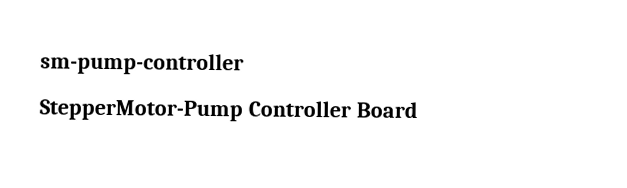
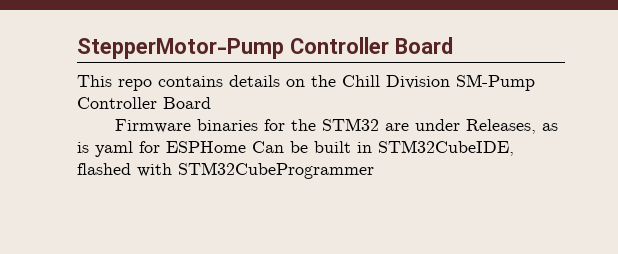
- sm-pump-controller
+ This repo contains details on the Chill Division SM-Pump Controller Board
+ Firmware binaries for the STM32 are under Releases, as is yaml for ESPHome Can be built in STM32CubeIDE, flashed with STM32CubeProgrammer

